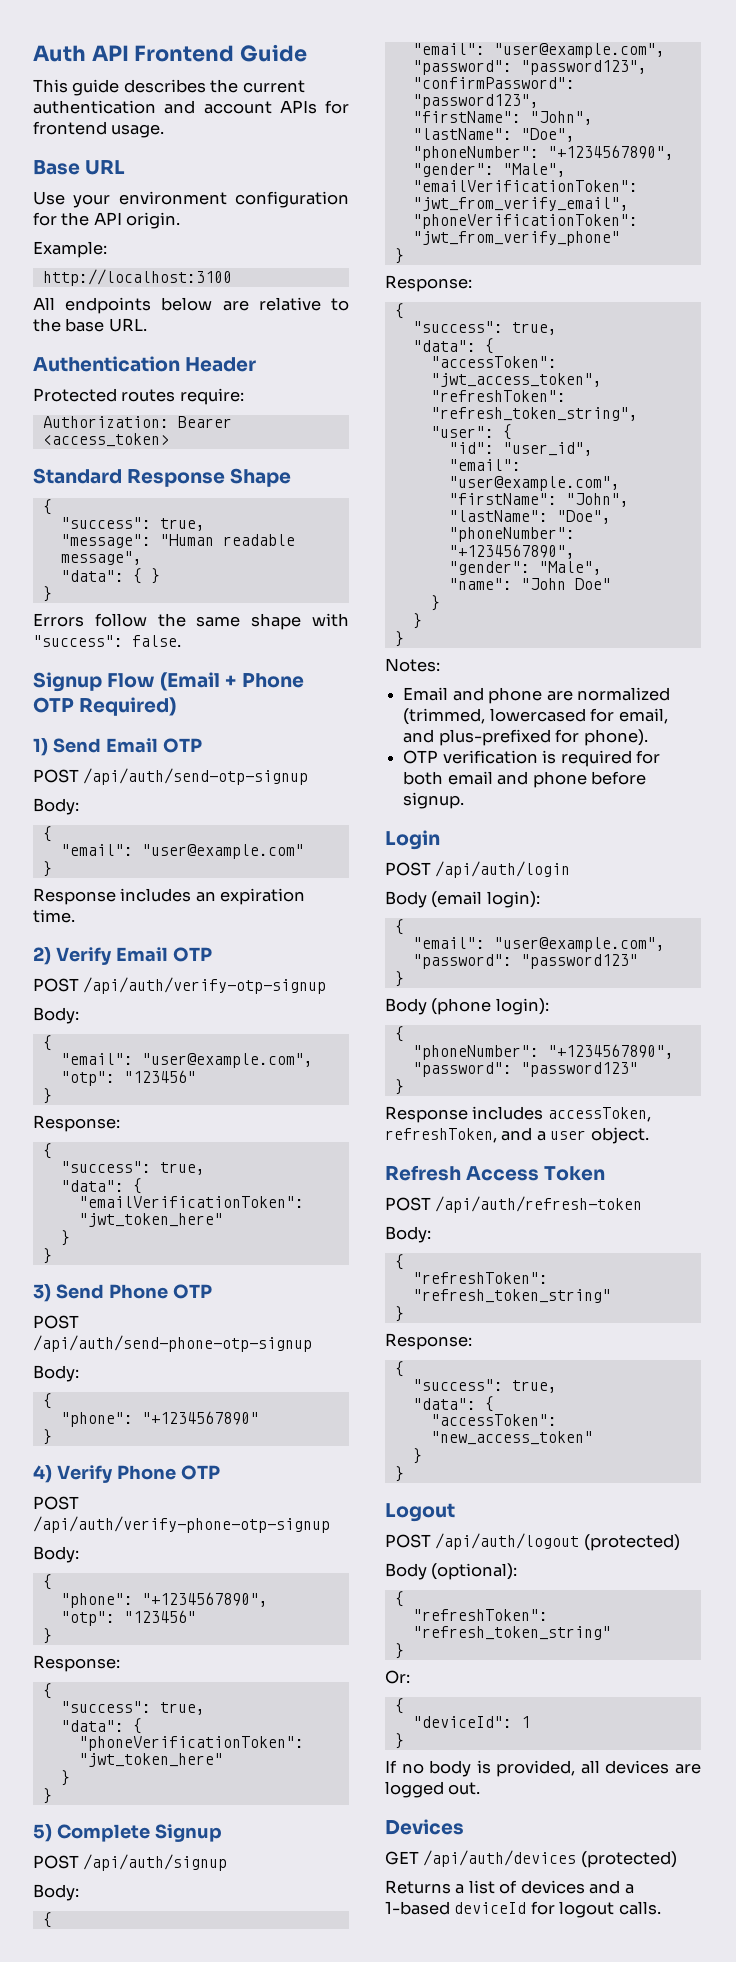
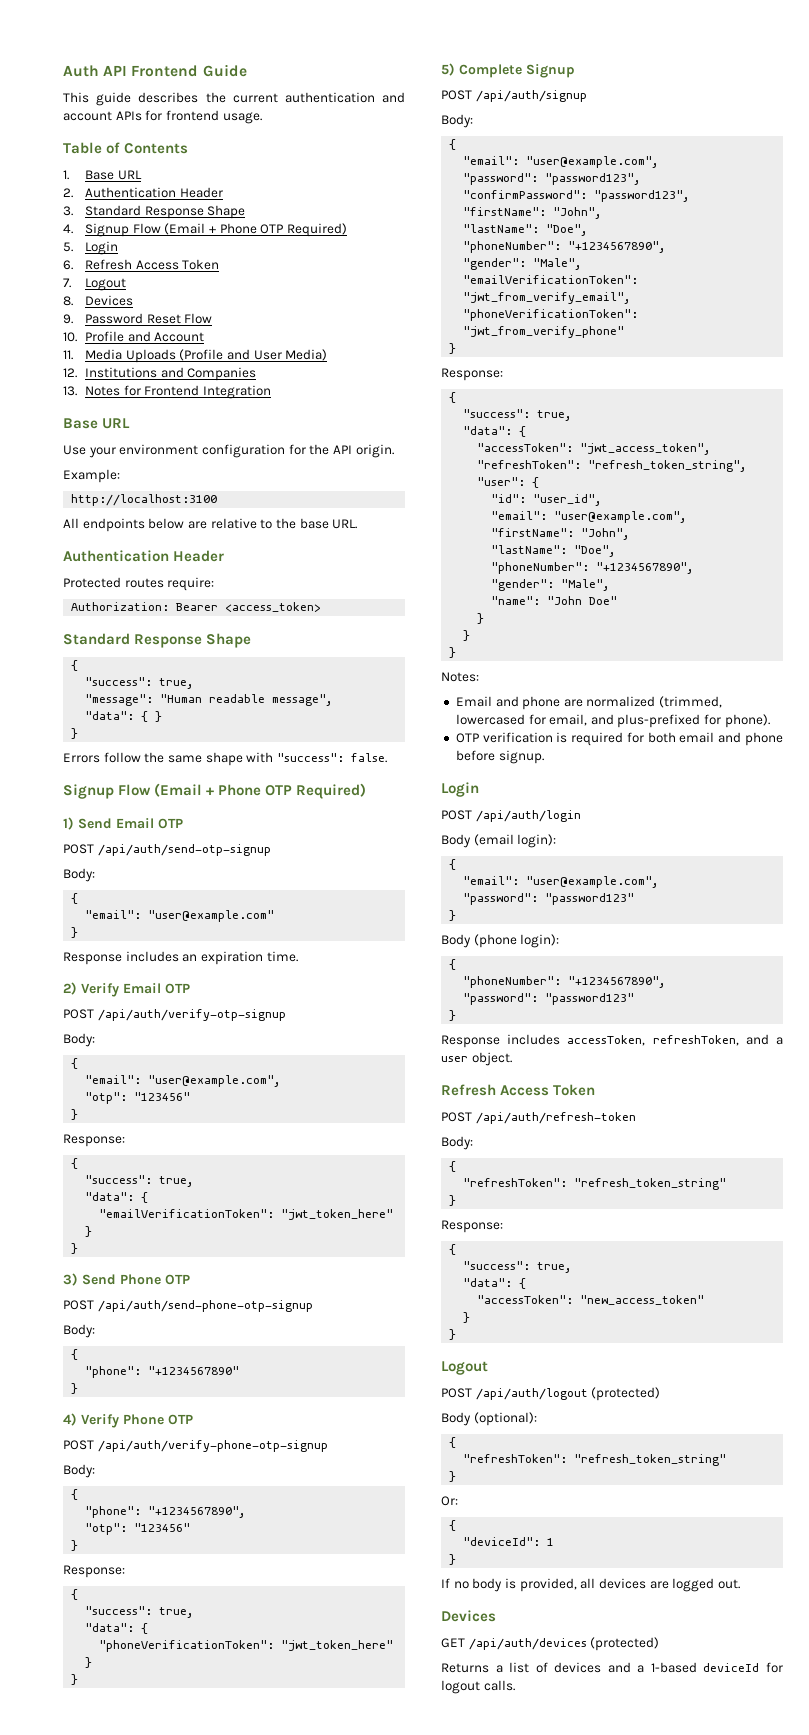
+ Table of Contents
+ 1. Base URL
+ 2. Authentication Header
+ 3. Standard Response Shape
+ 4. Signup Flow (Email + Phone OTP Required)
+ 5. Login
+ 6. Refresh Access Token
+ 7. Logout
+ 8. Devices
+ 9. Password Reset Flow
+ 10. Profile and Account
+ 11. Media Uploads (Profile and User Media)
+ 12. Institutions and Companies
+ 13. Notes for Frontend Integration

